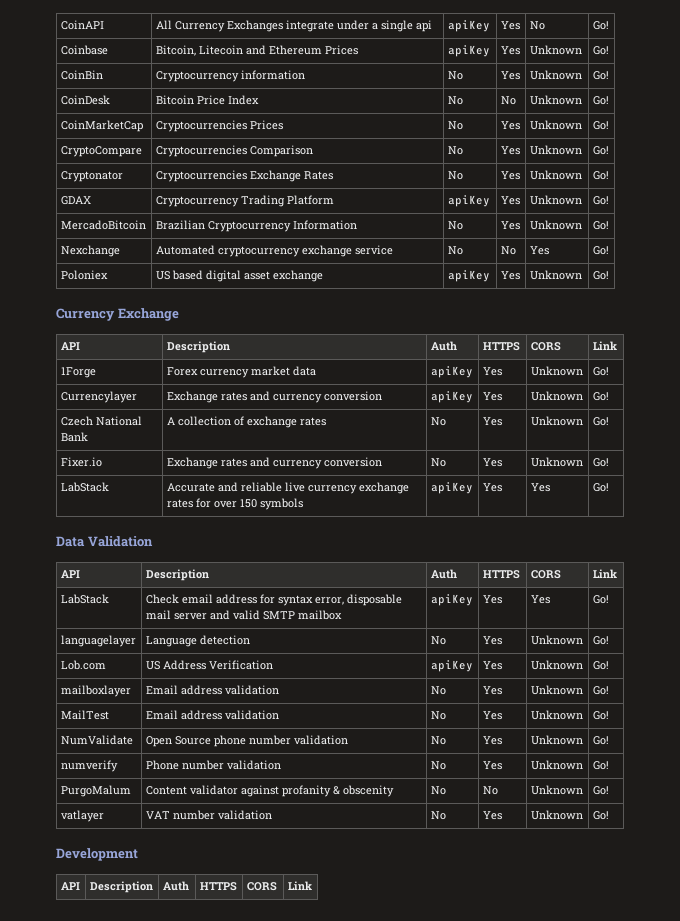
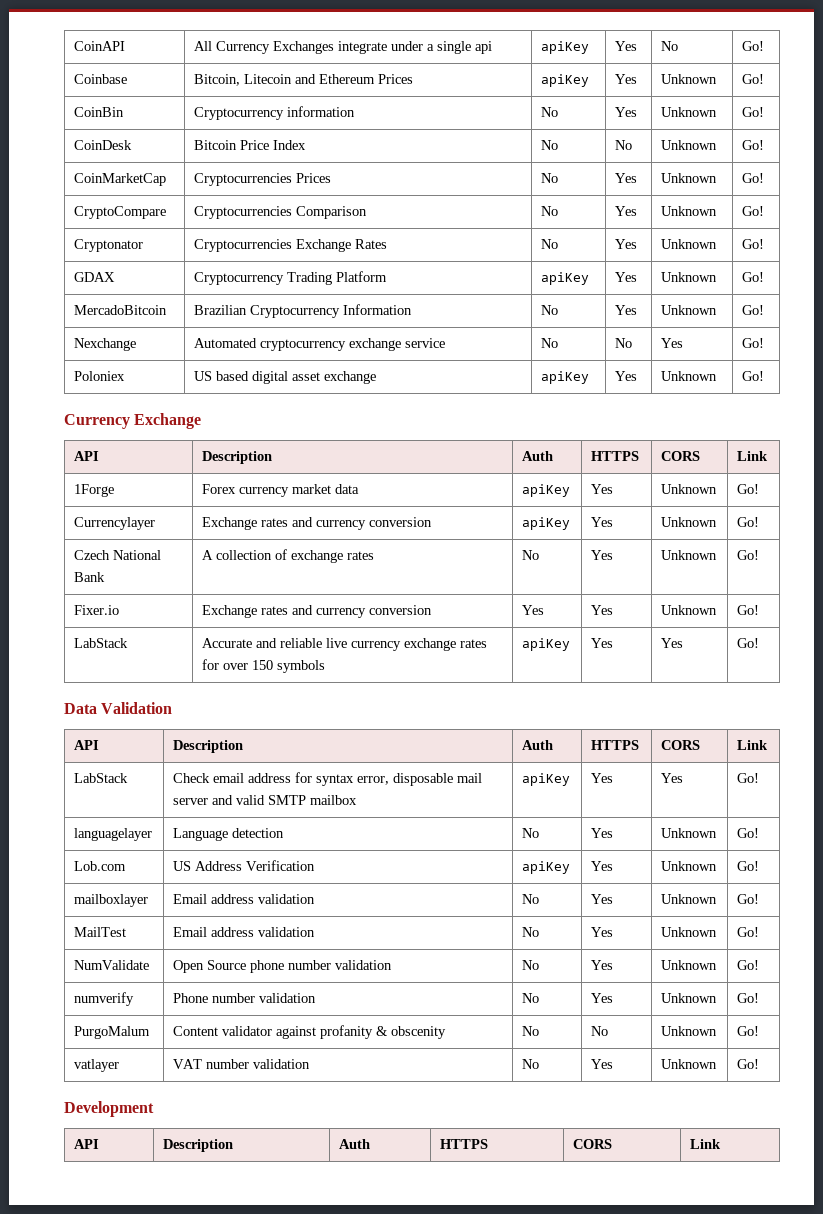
- Fixer.io | Exchange rates and currency conversion | No | Yes | Unknown | Go!
+ Fixer.io | Exchange rates and currency conversion | Yes | Yes | Unknown | Go!

